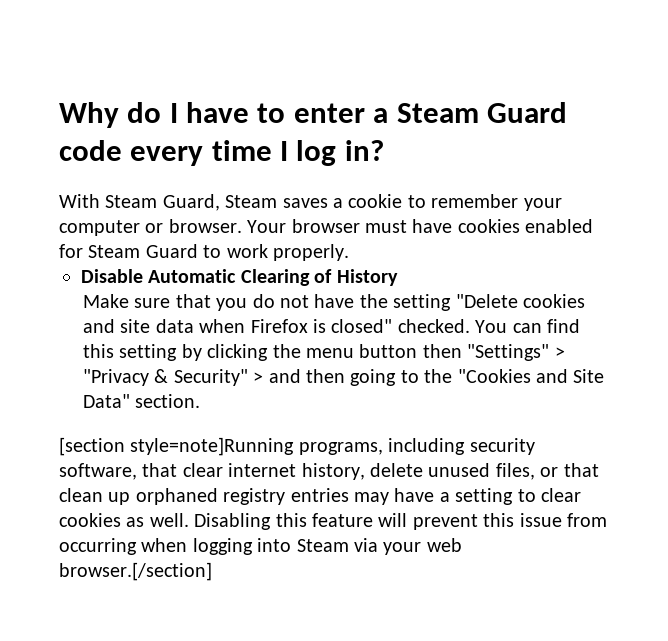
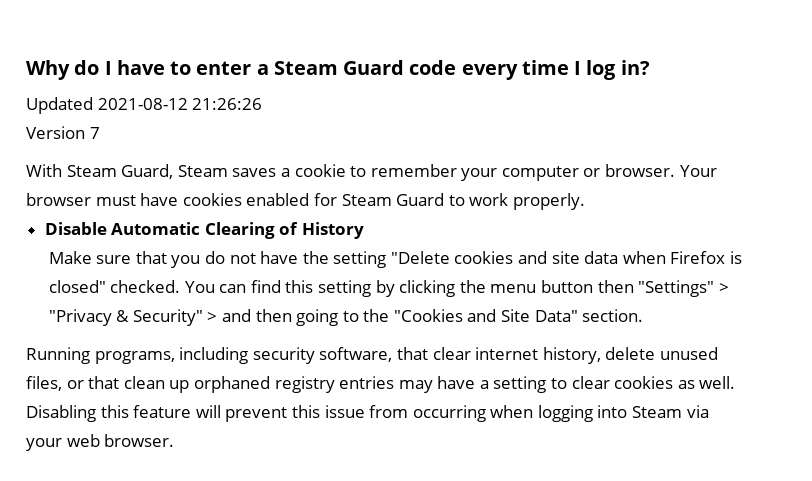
+ Updated 2021-08-12 21:26:26
+ Version 7
- [section style=note]Running programs, including security software, that clear internet history, delete unused files, or that clean up orphaned registry entries may have a setting to clear cookies as well.
+ Running programs, including security software, that clear internet history, delete unused files, or that clean up orphaned registry entries may have a setting to clear cookies as well.
- Disabling this feature will prevent this issue from occurring when logging into Steam via your web browser.[/section]
+ Disabling this feature will prevent this issue from occurring when logging into Steam via your web browser.

